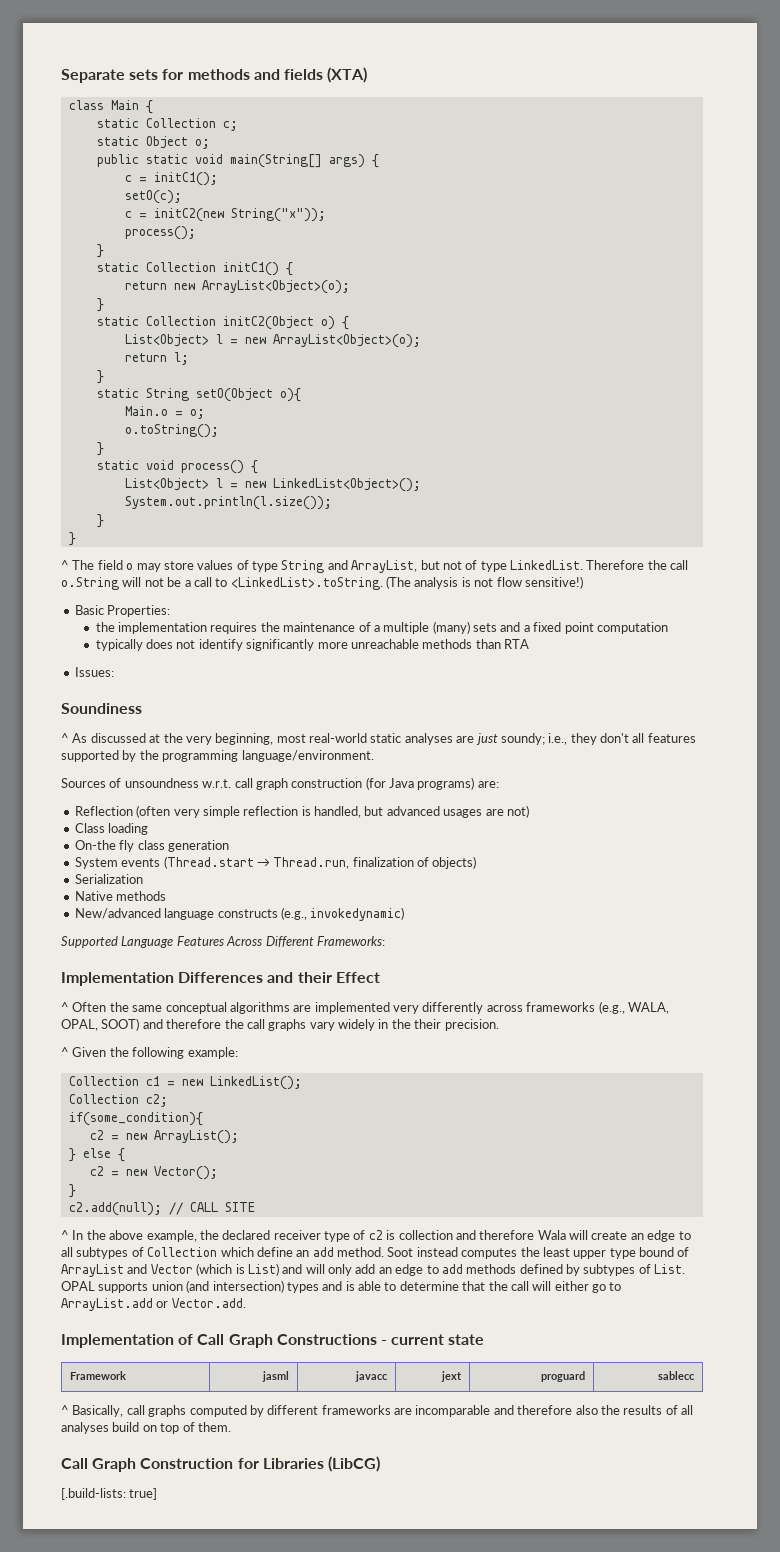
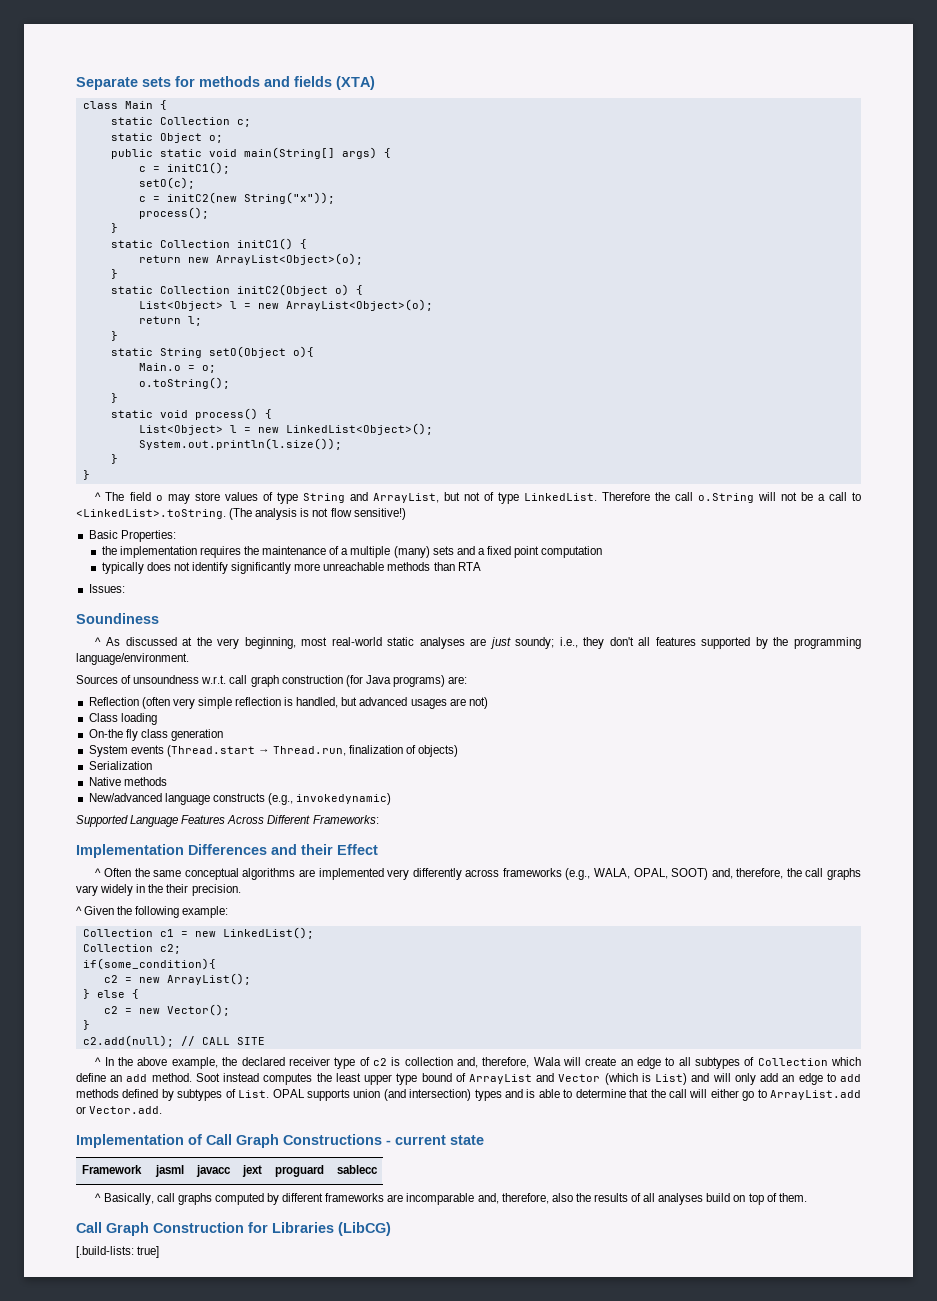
- ^ Often the same conceptual algorithms are implemented very differently across frameworks (e.g., WALA, OPAL, SOOT) and therefore the call graphs vary widely in the their precision.
+ ^ Often the same conceptual algorithms are implemented very differently across frameworks (e.g., WALA, OPAL, SOOT) and, therefore, the call graphs vary widely in the their precision.
- ^ In the above example, the declared receiver type of c2 is collection and therefore Wala will create an edge to all subtypes of Collection which define an add method.
+ ^ In the above example, the declared receiver type of c2 is collection and, therefore, Wala will create an edge to all subtypes of Collection which define an add method.
- ^ Basically, call graphs computed by different frameworks are incomparable and therefore also the results of all analyses build on top of them.
+ ^ Basically, call graphs computed by different frameworks are incomparable and, therefore, also the results of all analyses build on top of them.

